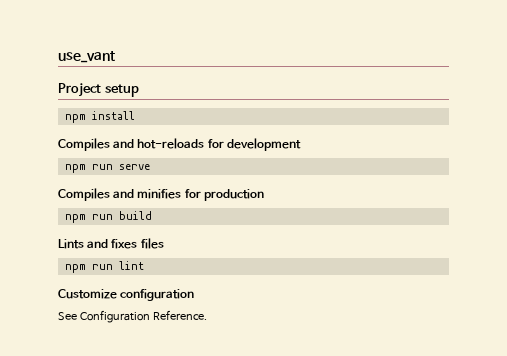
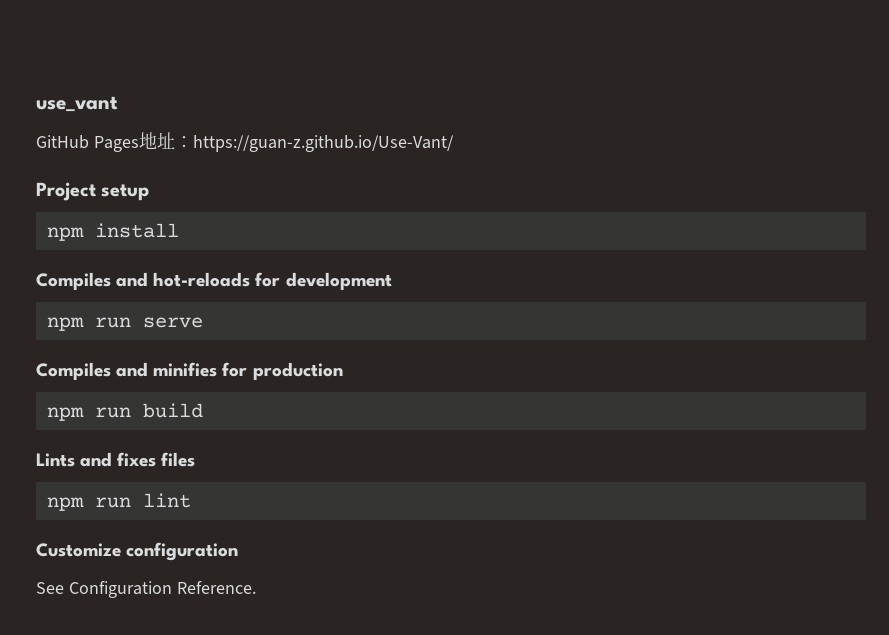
+ GitHub Pages地址：https://guan-z.github.io/Use-Vant/

